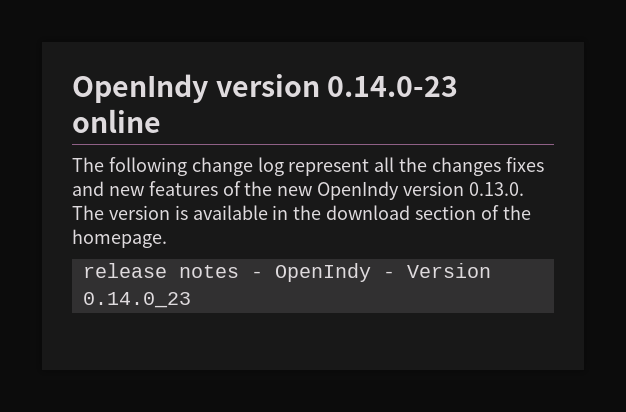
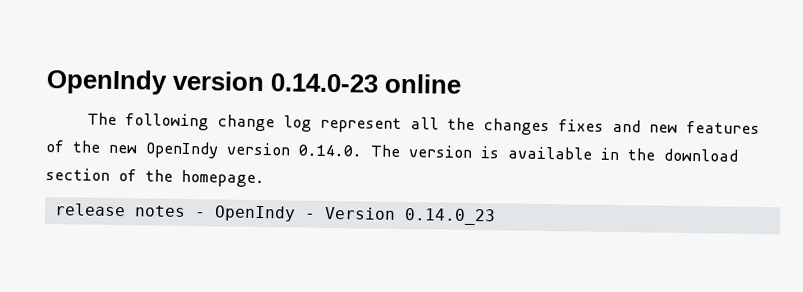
- The following change log represent all the changes fixes and new features of the new OpenIndy version 0.13.0. The version is available in the download section of the homepage.
+ The following change log represent all the changes fixes and new features of the new OpenIndy version 0.14.0. The version is available in the download section of the homepage.

